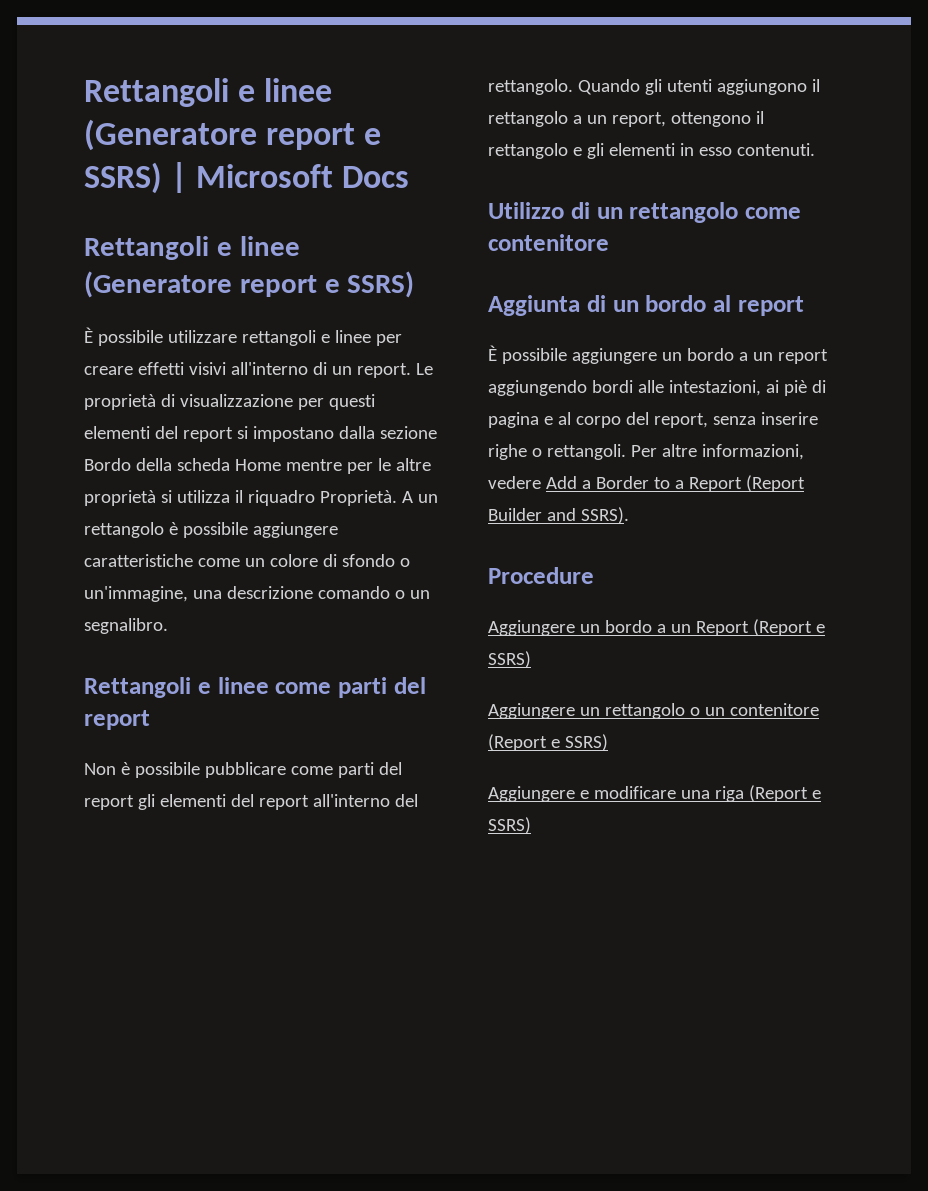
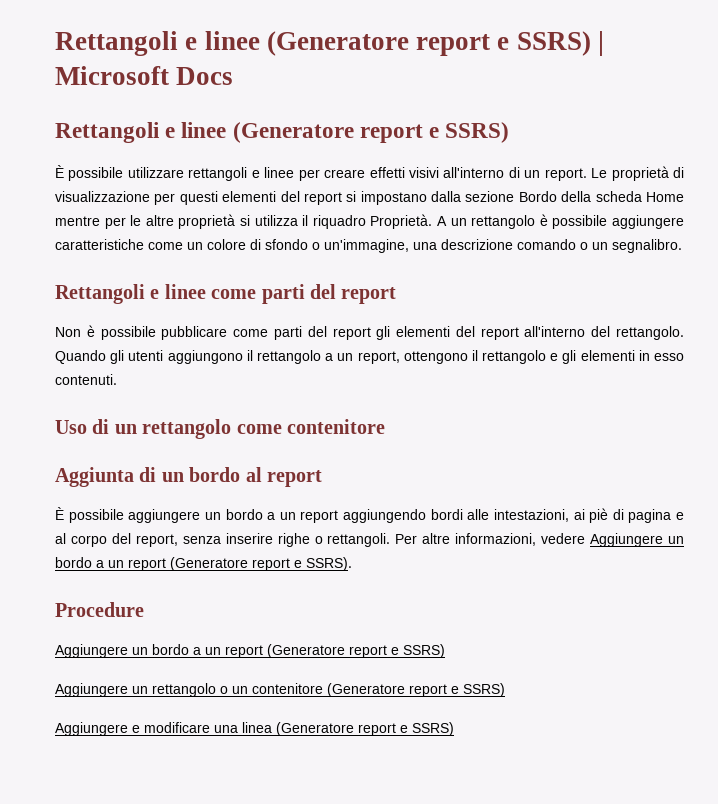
- Utilizzo di un rettangolo come contenitore
+ Uso di un rettangolo come contenitore
- Per altre informazioni, vedere Add a Border to a Report (Report Builder and SSRS).
+ Per altre informazioni, vedere Aggiungere un bordo a un report (Generatore report e SSRS).
- Aggiungere un bordo a un Report (Report e SSRS)
+ Aggiungere un bordo a un report (Generatore report e SSRS)
- Aggiungere un rettangolo o un contenitore (Report e SSRS)
+ Aggiungere un rettangolo o un contenitore (Generatore report e SSRS)
- Aggiungere e modificare una riga (Report e SSRS)
+ Aggiungere e modificare una linea (Generatore report e SSRS)

